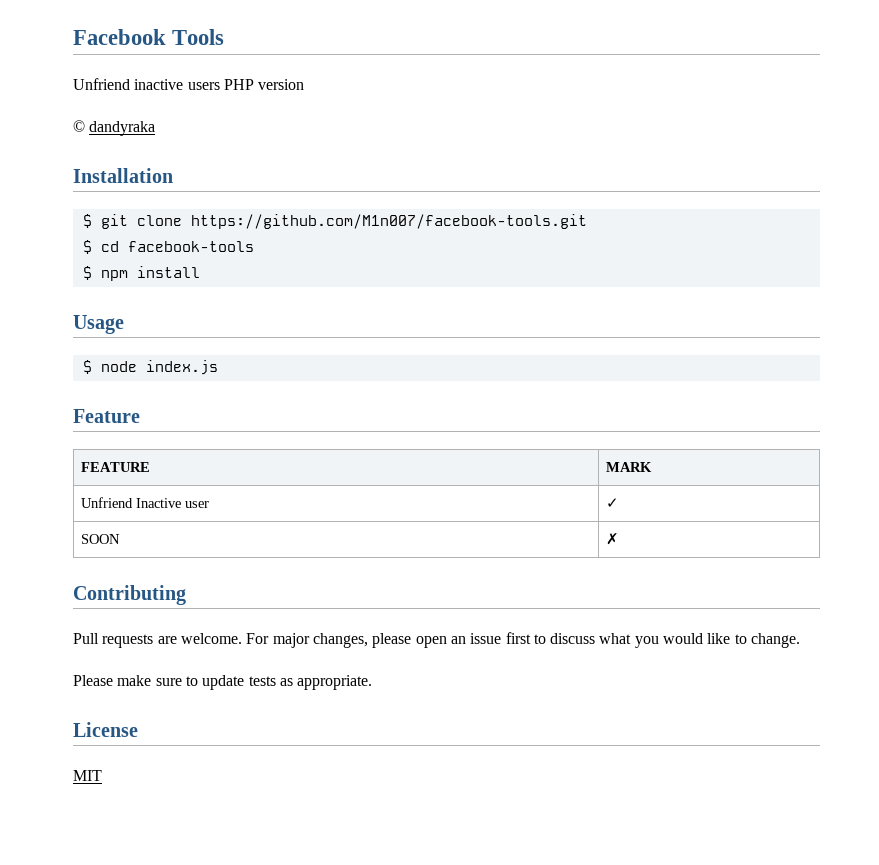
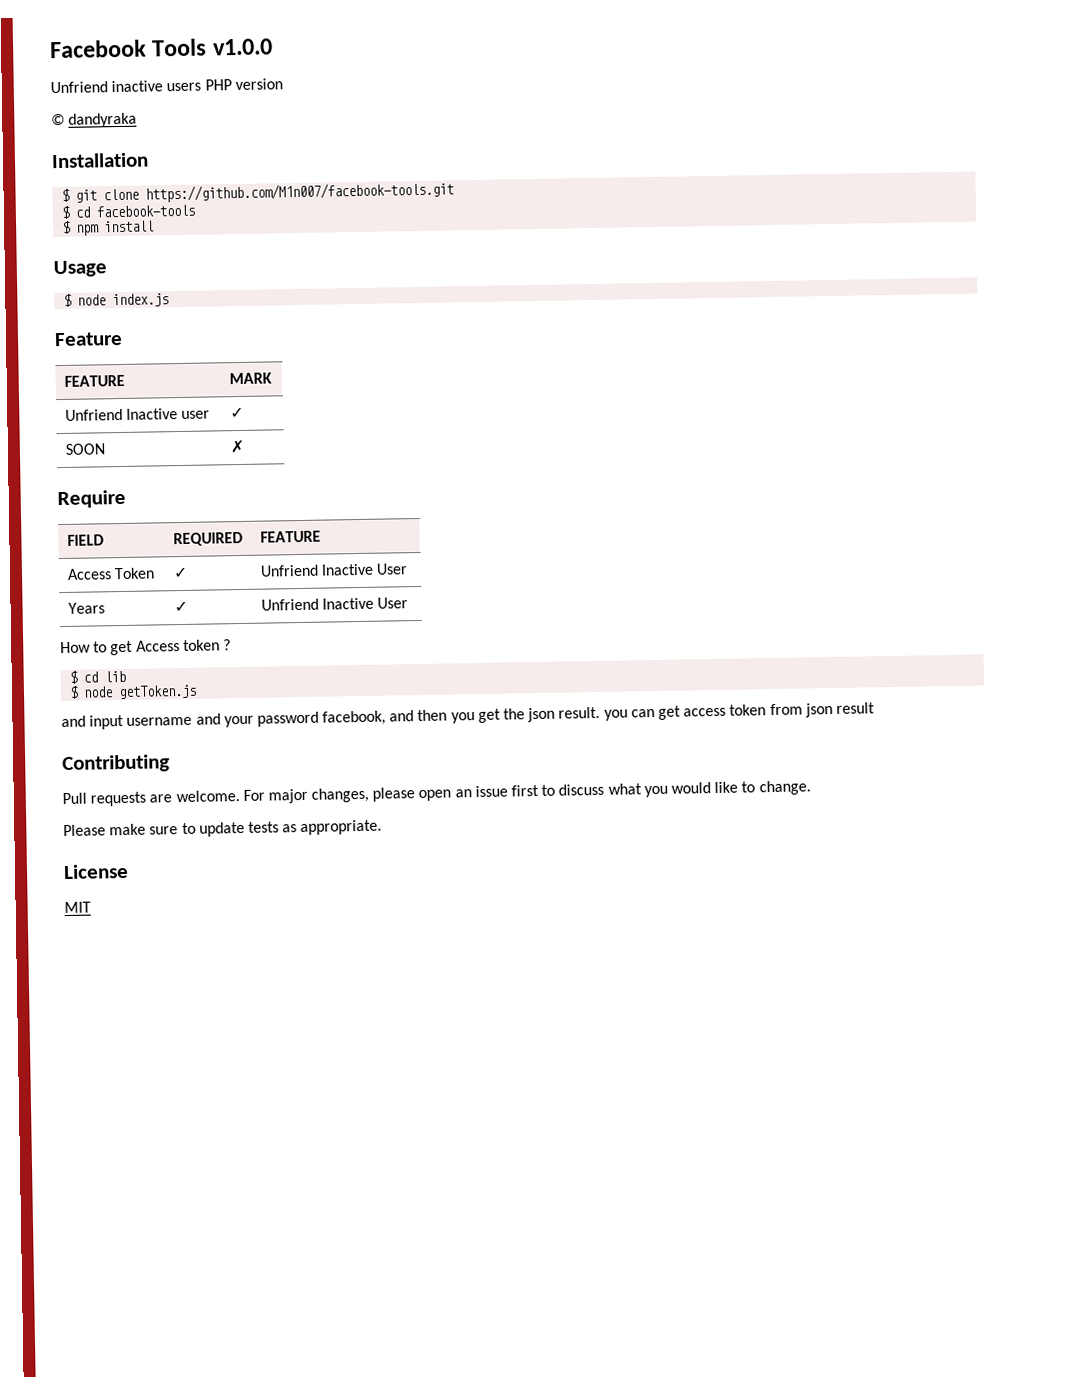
- Facebook Tools
+ Facebook Tools v1.0.0
+ Require
+ FIELD | REQUIRED | FEATURE
+ Access Token | ✓ | Unfriend Inactive User
+ Years | ✓ | Unfriend Inactive User
+ How to get Access token ?
+ $ cd lib
+ $ node getToken.js
+ and input username and your password facebook, and then you get the json result. you can get access token from json result

